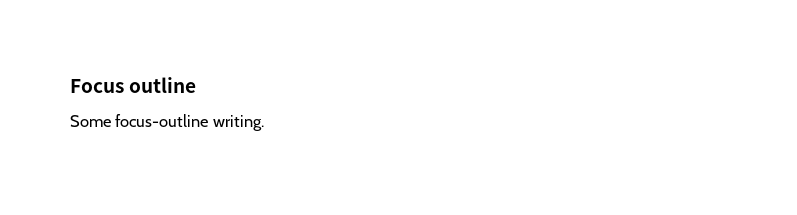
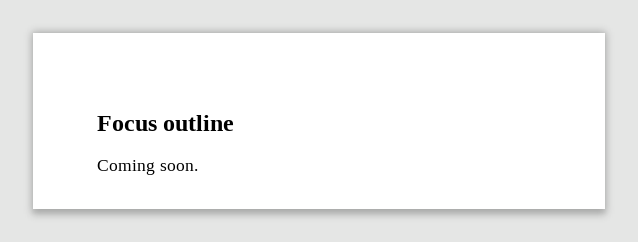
- Some focus-outline writing.
+ Coming soon.

